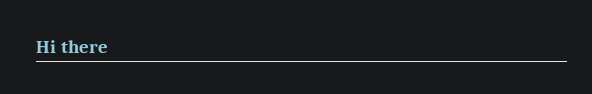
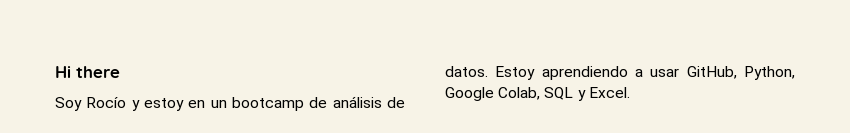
+ Soy Rocío y estoy en un bootcamp de análisis de datos. Estoy aprendiendo a usar GitHub, Python, Google Colab, SQL y Excel.

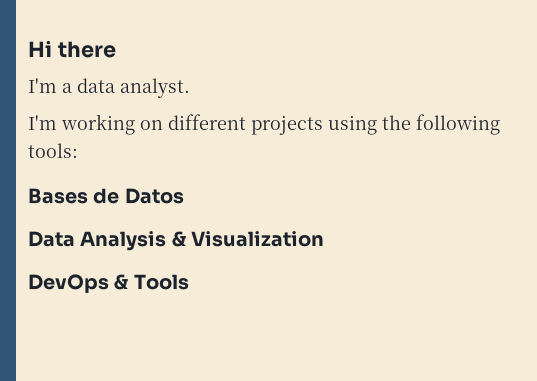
- Soy Rocío y estoy en un bootcamp de análisis de datos. Estoy aprendiendo a usar GitHub, Python, Google Colab, SQL y Excel.
+ I'm a data analyst.
+ I'm working on different projects using the following tools:
+ Bases de Datos
+ Data Analysis & Visualization
+ DevOps & Tools

